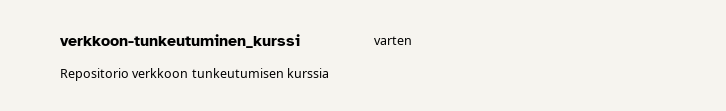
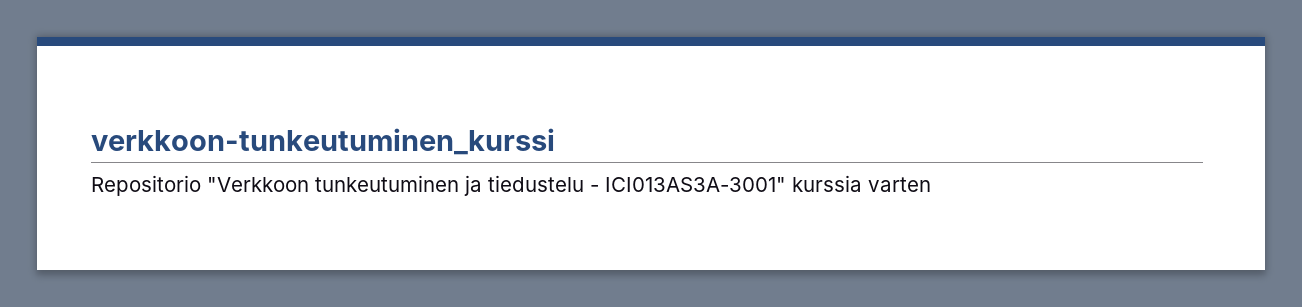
- Repositorio verkkoon tunkeutumisen kurssia varten
+ Repositorio "Verkkoon tunkeutuminen ja tiedustelu - ICI013AS3A-3001" kurssia varten

